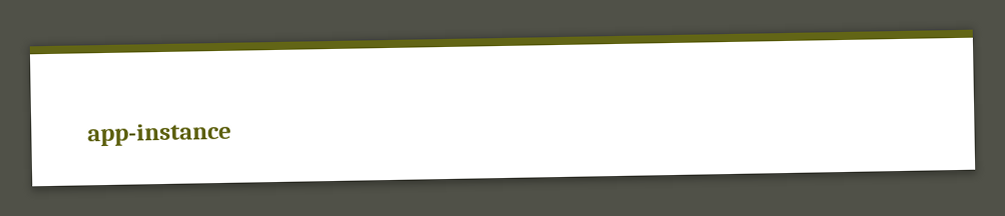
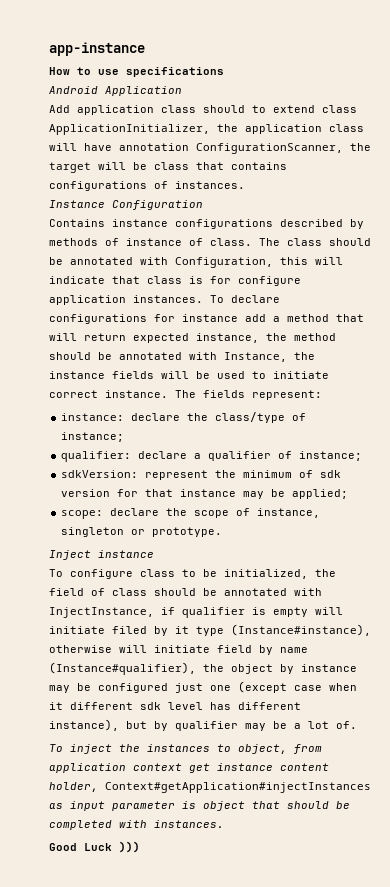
+ How to use specifications
+ Android Application
+ Add application class should to extend class ApplicationInitializer, the application class will have annotation ConfigurationScanner, the target will be class that contains configurations of instances.
+ Instance Configuration
+ Contains instance configurations described by methods of instance of class. The class should be annotated with Configuration, this will indicate that class is for configure application instances. To declare configurations for instance add a method that will return expected instance, the method should be annotated with Instance, the instance fields will be used to initiate correct instance. The fields represent:
+ instance: declare the class/type of instance;
+ qualifier: declare a qualifier of instance;
+ sdkVersion: represent the minimum of sdk version for that instance may be applied;
+ scope: declare the scope of instance, singleton or prototype.
+ Inject instance
+ To configure class to be initialized, the field of class should be annotated with InjectInstance, if qualifier is empty will initiate filed by it type (Instance#instance), otherwise will initiate field by name (Instance#qualifier), the object by instance may be configured just one (except case when it different sdk level has different instance), but by qualifier may be a lot of.
+ To inject the instances to object, from application context get instance content holder, Context#getApplication#injectInstances as input parameter is object that should be completed with instances.
+ Good Luck )))

